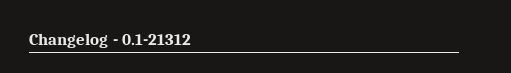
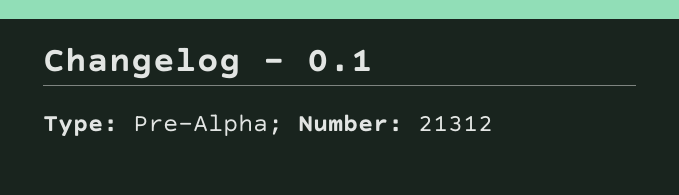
- Changelog - 0.1-21312
+ Changelog - 0.1
+ Type: Pre-Alpha; Number: 21312

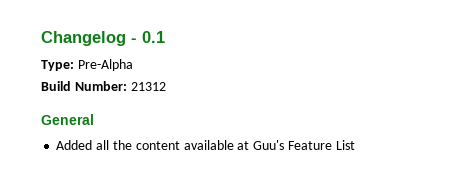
- Type: Pre-Alpha; Number: 21312
+ Type: Pre-Alpha
+ Build Number: 21312
+ General
+ Added all the content available at Guu's Feature List

